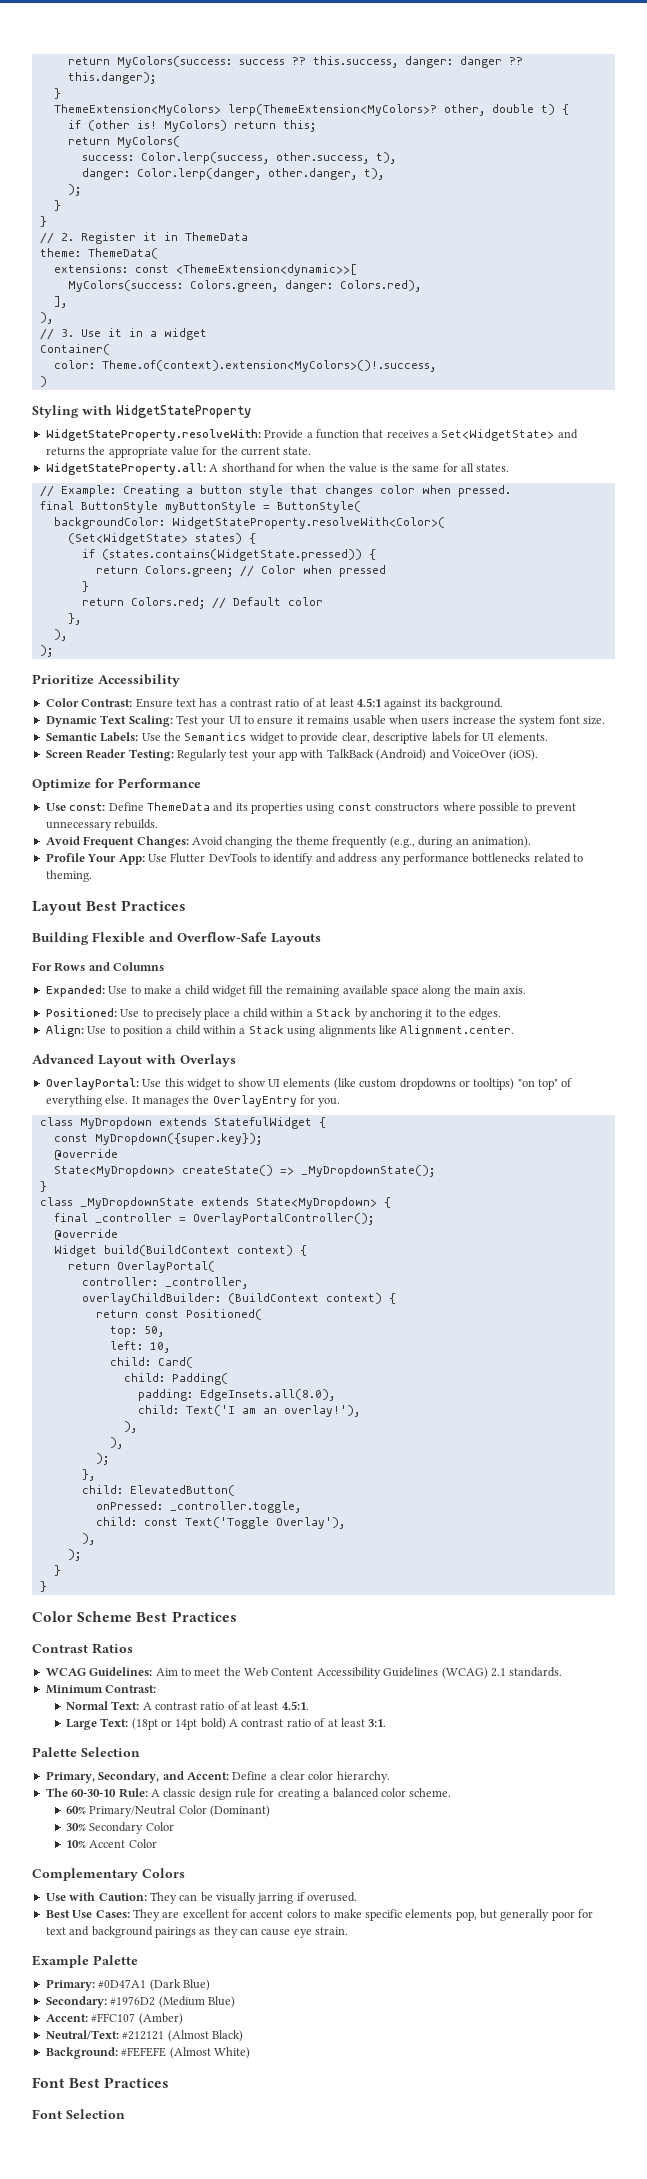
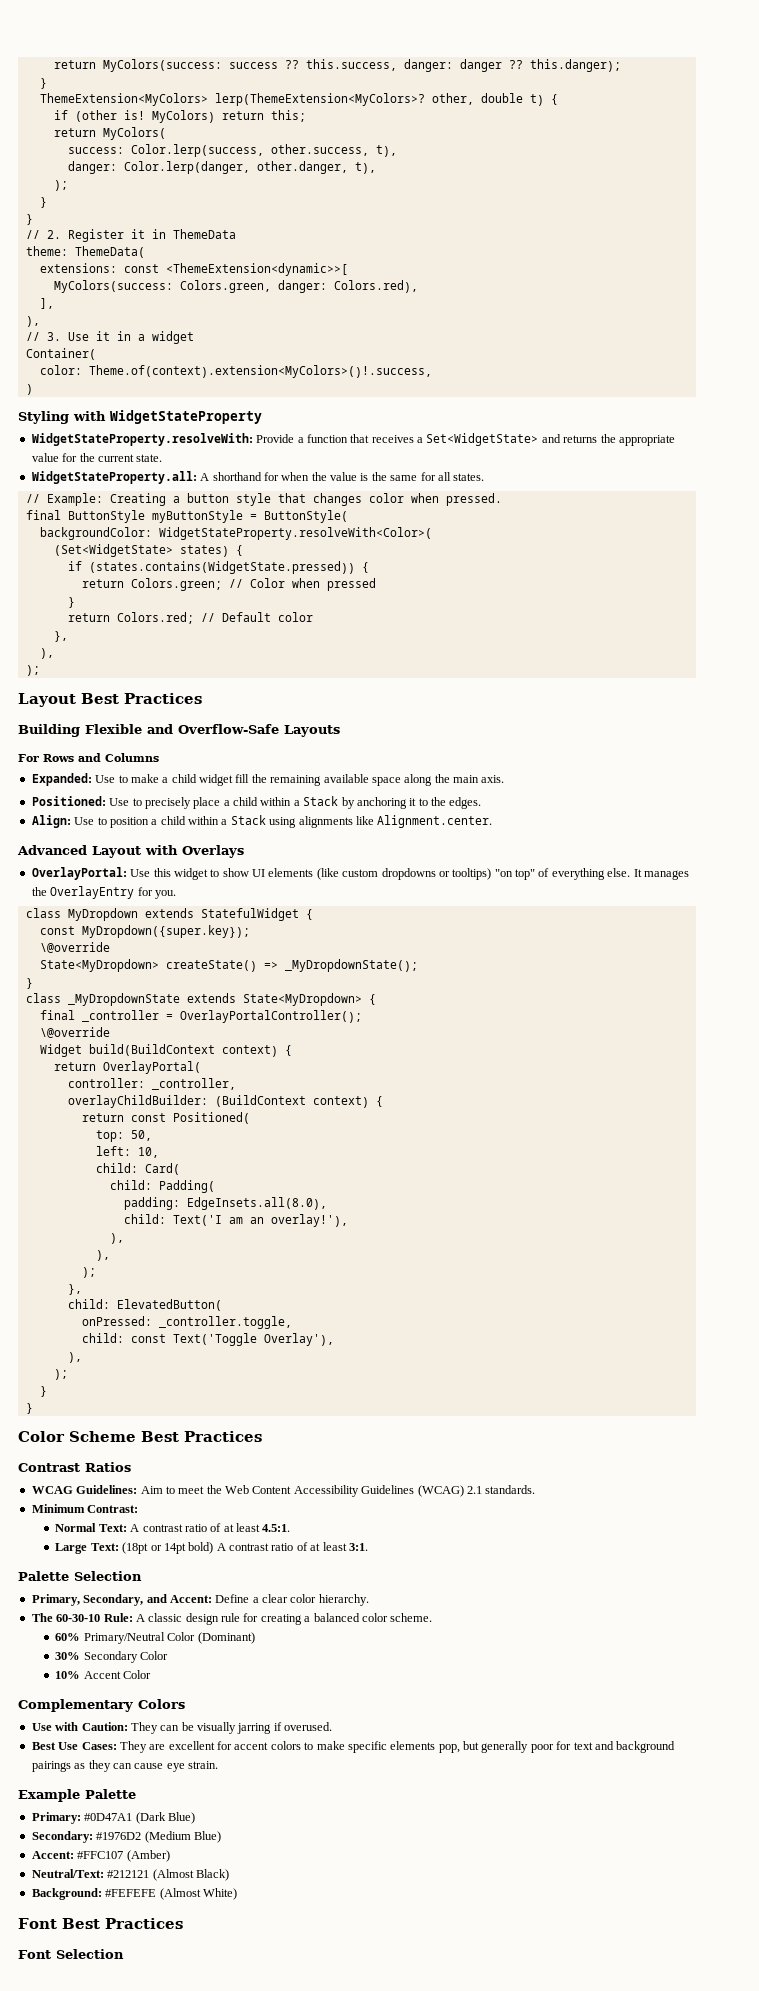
- Prioritize Accessibility
- Color Contrast: Ensure text has a contrast ratio of at least 4.5:1 against its background.
- Dynamic Text Scaling: Test your UI to ensure it remains usable when users increase the system font size.
- Semantic Labels: Use the Semantics widget to provide clear, descriptive labels for UI elements.
- Screen Reader Testing: Regularly test your app with TalkBack (Android) and VoiceOver (iOS).
- Optimize for Performance
- Use const: Define ThemeData and its properties using const constructors where possible to prevent unnecessary rebuilds.
- Avoid Frequent Changes: Avoid changing the theme frequently (e.g., during an animation).
- Profile Your App: Use Flutter DevTools to identify and address any performance bottlenecks related to theming.
  const MyDropdown({super.key});
- @override
+ \@override
  final _controller = OverlayPortalController();
- @override
+ \@override

